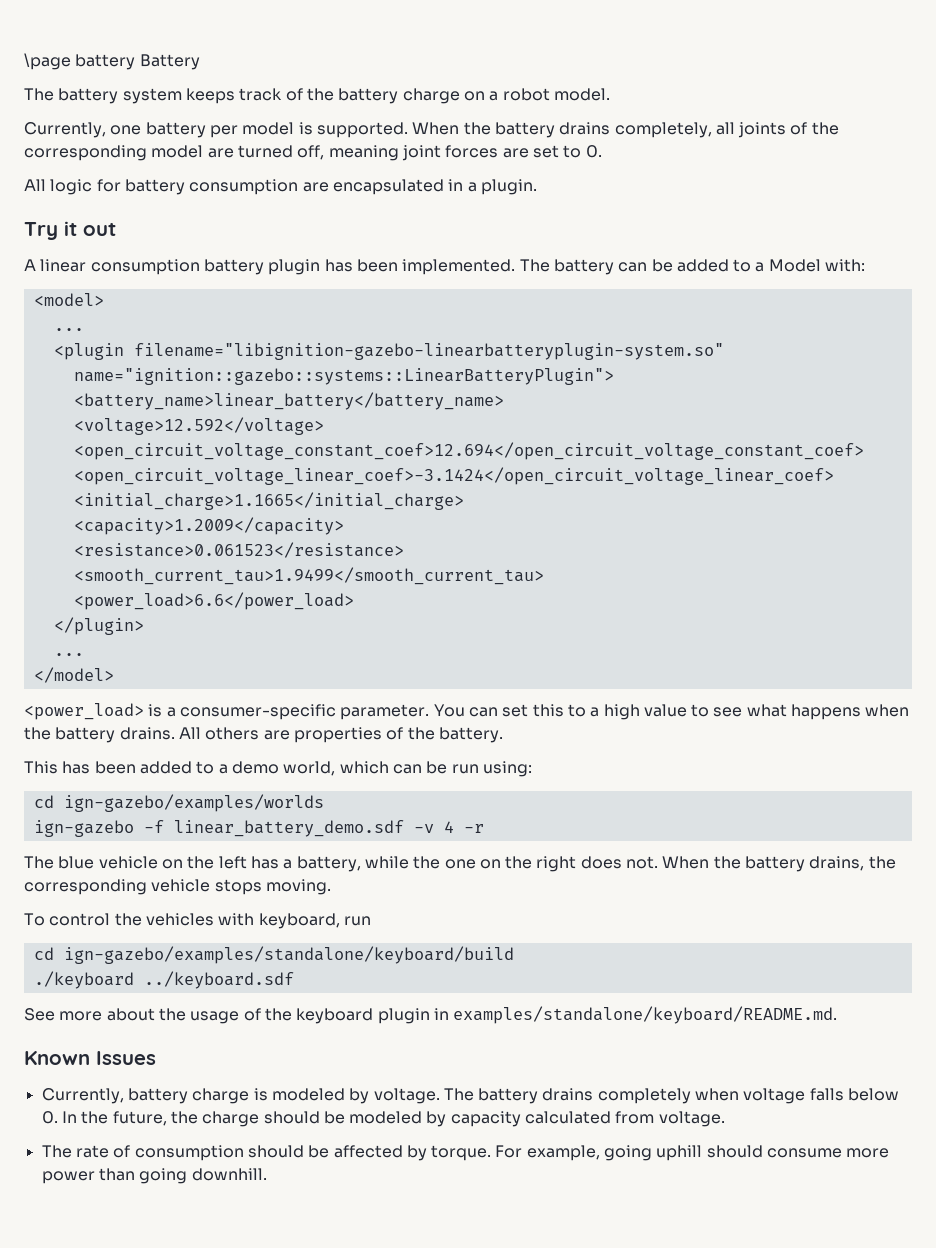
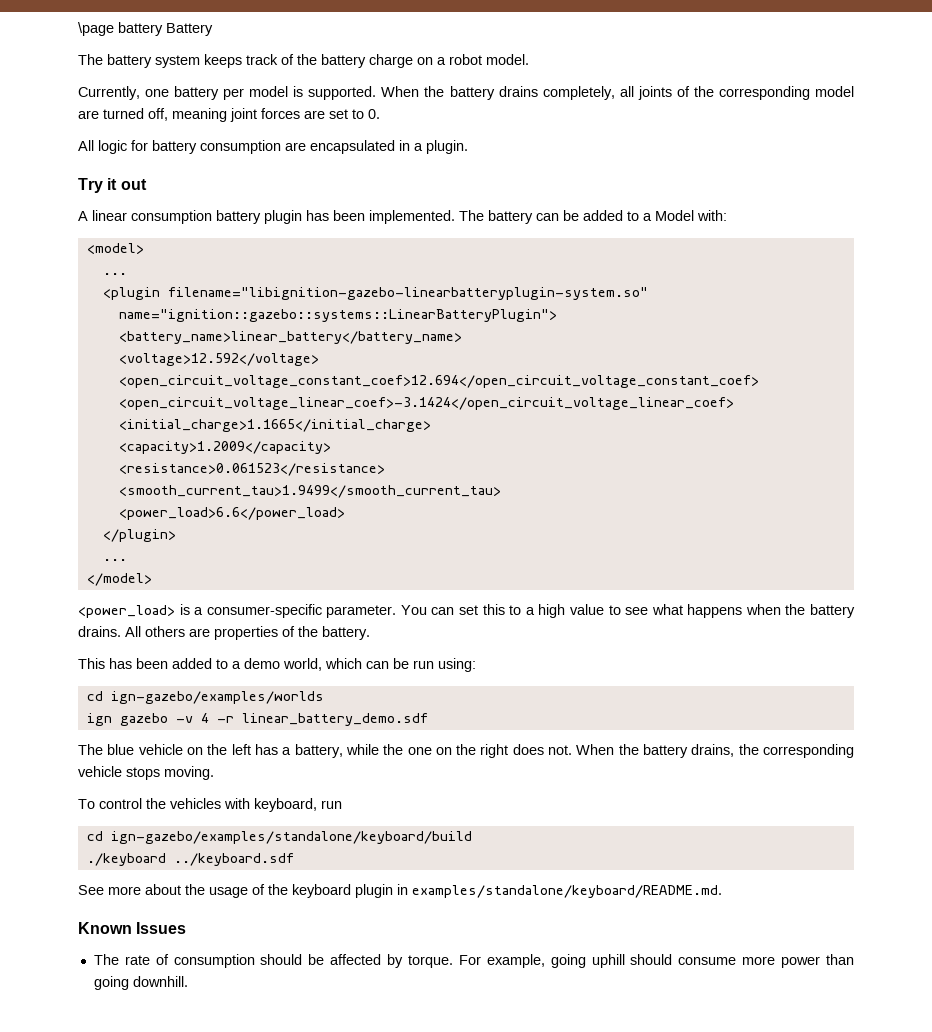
- ign-gazebo -f linear_battery_demo.sdf -v 4 -r
+ ign gazebo -v 4 -r linear_battery_demo.sdf
- Currently, battery charge is modeled by voltage. The battery drains completely when voltage falls below 0. In the future, the charge should be modeled by capacity calculated from voltage.

